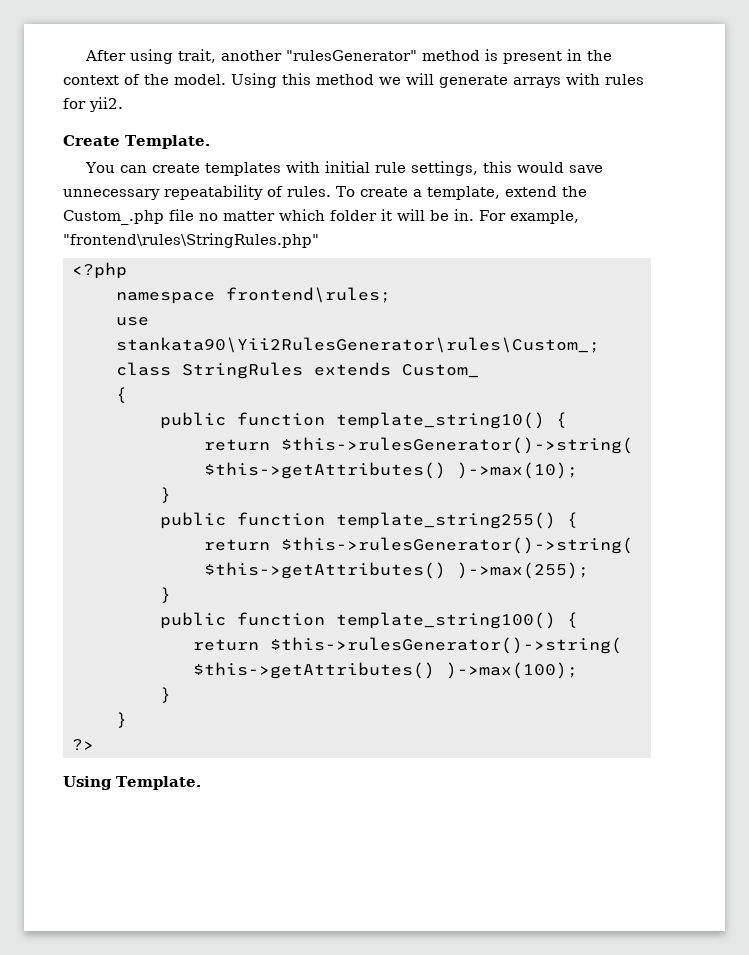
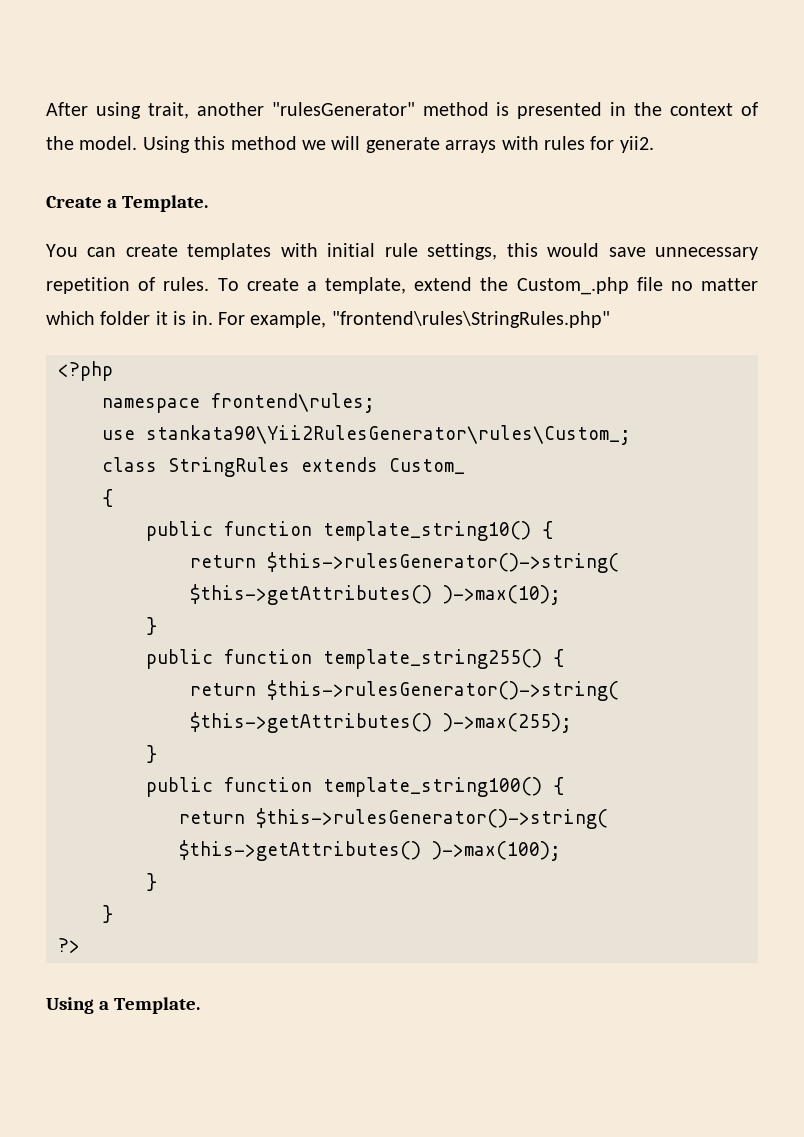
- After using trait, another "rulesGenerator" method is present in the context of the model.
+ After using trait, another "rulesGenerator" method is presented in the context of the model.
- Create Template.
+ Create a Template.
- You can create templates with initial rule settings, this would save unnecessary repeatability of rules.
+ You can create templates with initial rule settings, this would save unnecessary repetition of rules.
- To create a template, extend the Custom_.php file no matter which folder it will be in.
+ To create a template, extend the Custom_.php file no matter which folder it is in.
- Using Template.
+ Using a Template.

